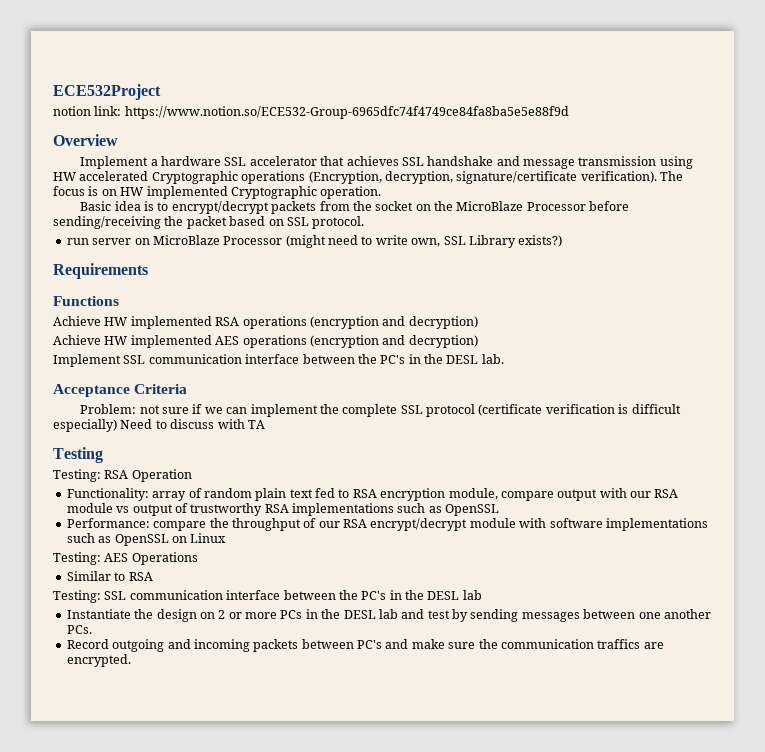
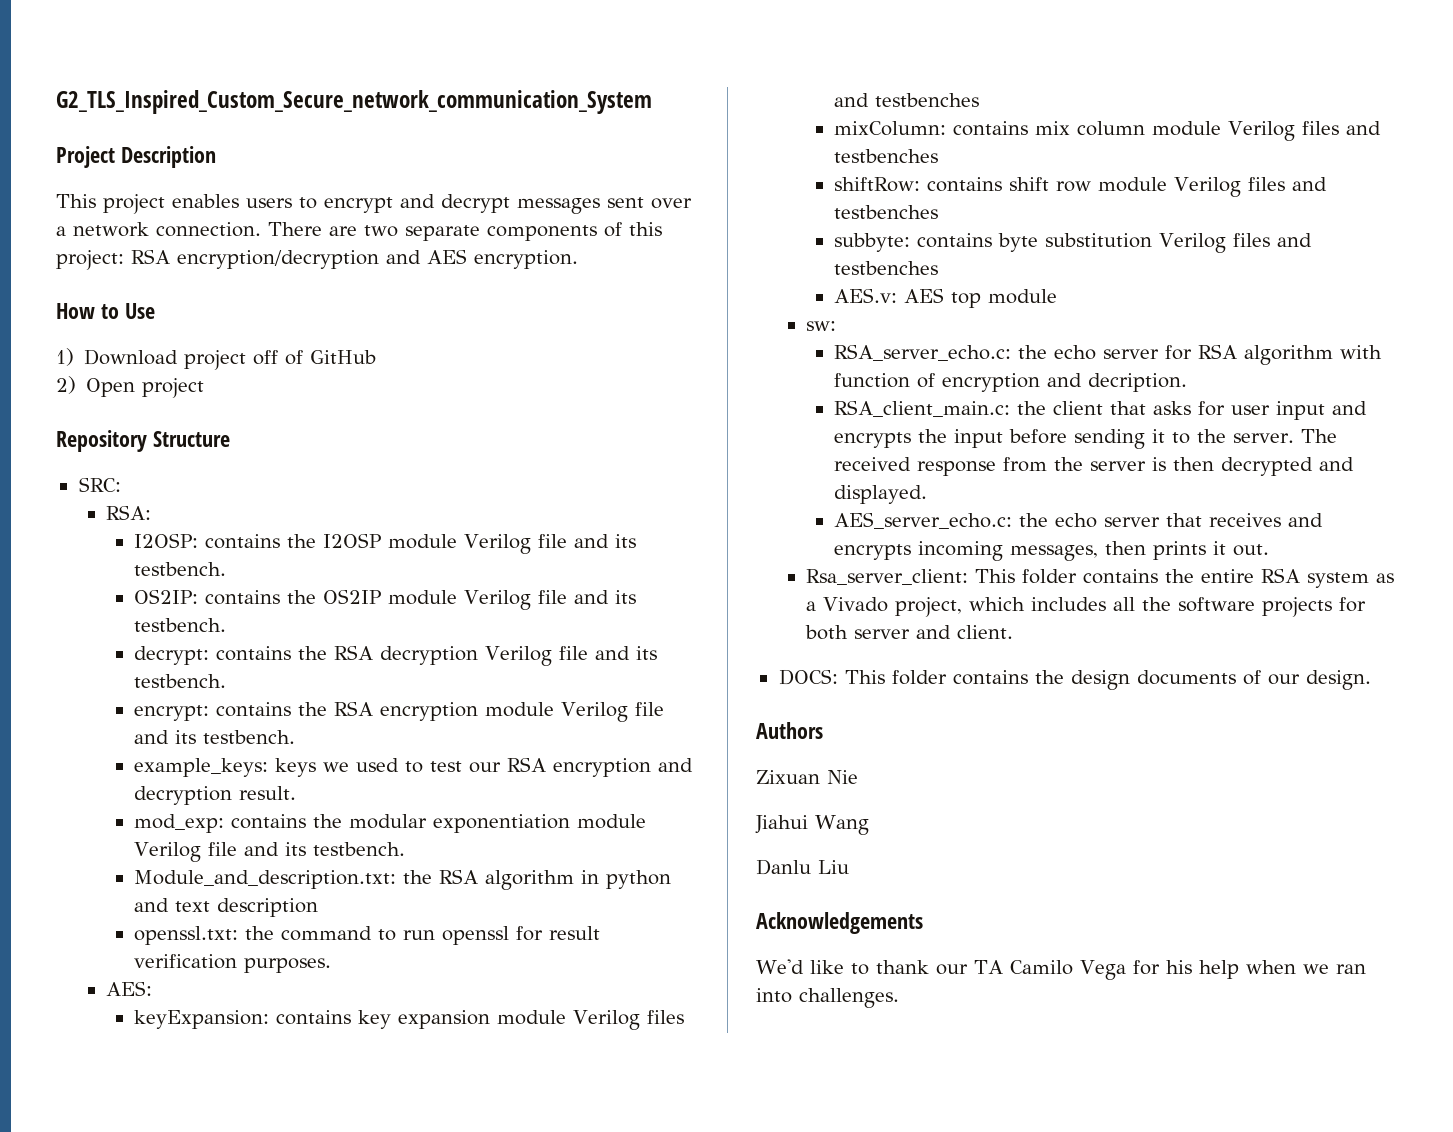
- ECE532Project
- notion link: https://www.notion.so/ECE532-Group-6965dfc74f4749ce84fa8ba5e5e88f9d
- Overview
- Implement a hardware SSL accelerator that achieves SSL handshake and message transmission using HW accelerated Cryptographic operations (Encryption, decryption, signature/certificate verification). The focus is on HW implemented Cryptographic operation.
- Basic idea is to encrypt/decrypt packets from the socket on the MicroBlaze Processor before sending/receiving the packet based on SSL protocol.
- run server on MicroBlaze Processor (might need to write own, SSL Library exists?)
- Requirements
- Functions
- Achieve HW implemented RSA operations (encryption and decryption)
- Achieve HW implemented AES operations (encryption and decryption)
- Implement SSL communication interface between the PC's in the DESL lab.
- Acceptance Criteria
- Problem: not sure if we can implement the complete SSL protocol (certificate verification is difficult especially) Need to discuss with TA
- Testing
- Testing: RSA Operation
- Functionality: array of random plain text fed to RSA encryption module, compare output with our RSA module vs output of trustworthy RSA implementations such as OpenSSL
- Performance: compare the throughput of our RSA encrypt/decrypt module with software implementations such as OpenSSL on Linux
- Testing: AES Operations
- Similar to RSA
- Testing: SSL communication interface between the PC's in the DESL lab
- Instantiate the design on 2 or more PCs in the DESL lab and test by sending messages between one another PCs.
- Record outgoing and incoming packets between PC's and make sure the communication traffics are encrypted.
+ G2_TLS_Inspired_Custom_Secure_network_communication_System
+ Project Description
+ This project enables users to encrypt and decrypt messages sent over a network connection. There are two separate components of this project: RSA encryption/decryption and AES encryption.
+ How to Use
+ 1) Download project off of GitHub
+ 2) Open project
+ Repository Structure
+ SRC:
+ RSA:
+ I2OSP: contains the I2OSP module Verilog file and its testbench.
+ OS2IP: contains the OS2IP module Verilog file and its testbench.
+ decrypt: contains the RSA decryption Verilog file and its testbench.
+ encrypt: contains the RSA encryption module Verilog file and its testbench.
+ example_keys: keys we used to test our RSA encryption and decryption result.
+ mod_exp: contains the modular exponentiation module Verilog file and its testbench.
+ Module_and_description.txt: the RSA algorithm in python and text description
+ openssl.txt: the command to run openssl for result verification purposes.
+ AES:
+ keyExpansion: contains key expansion module Verilog files and testbenches
+ mixColumn: contains mix column module Verilog files and testbenches
+ shiftRow: contains shift row module Verilog files and testbenches
+ subbyte: contains byte substitution Verilog files and testbenches
+ AES.v: AES top module
+ sw:
+ RSA_server_echo.c: the echo server for RSA algorithm with function of encryption and decription.
+ RSA_client_main.c: the client that asks for user input and encrypts the input before sending it to the server. The received response from the server is then decrypted and displayed.
+ AES_server_echo.c: the echo server that receives and encrypts incoming messages, then prints it out.
+ Rsa_server_client: This folder contains the entire RSA system as a Vivado project, which includes all the software projects for both server and client.
+ DOCS: This folder contains the design documents of our design.
+ Authors
+ Zixuan Nie
+ Jiahui Wang
+ Danlu Liu
+ Acknowledgements
+ We'd like to thank our TA Camilo Vega for his help when we ran into challenges.

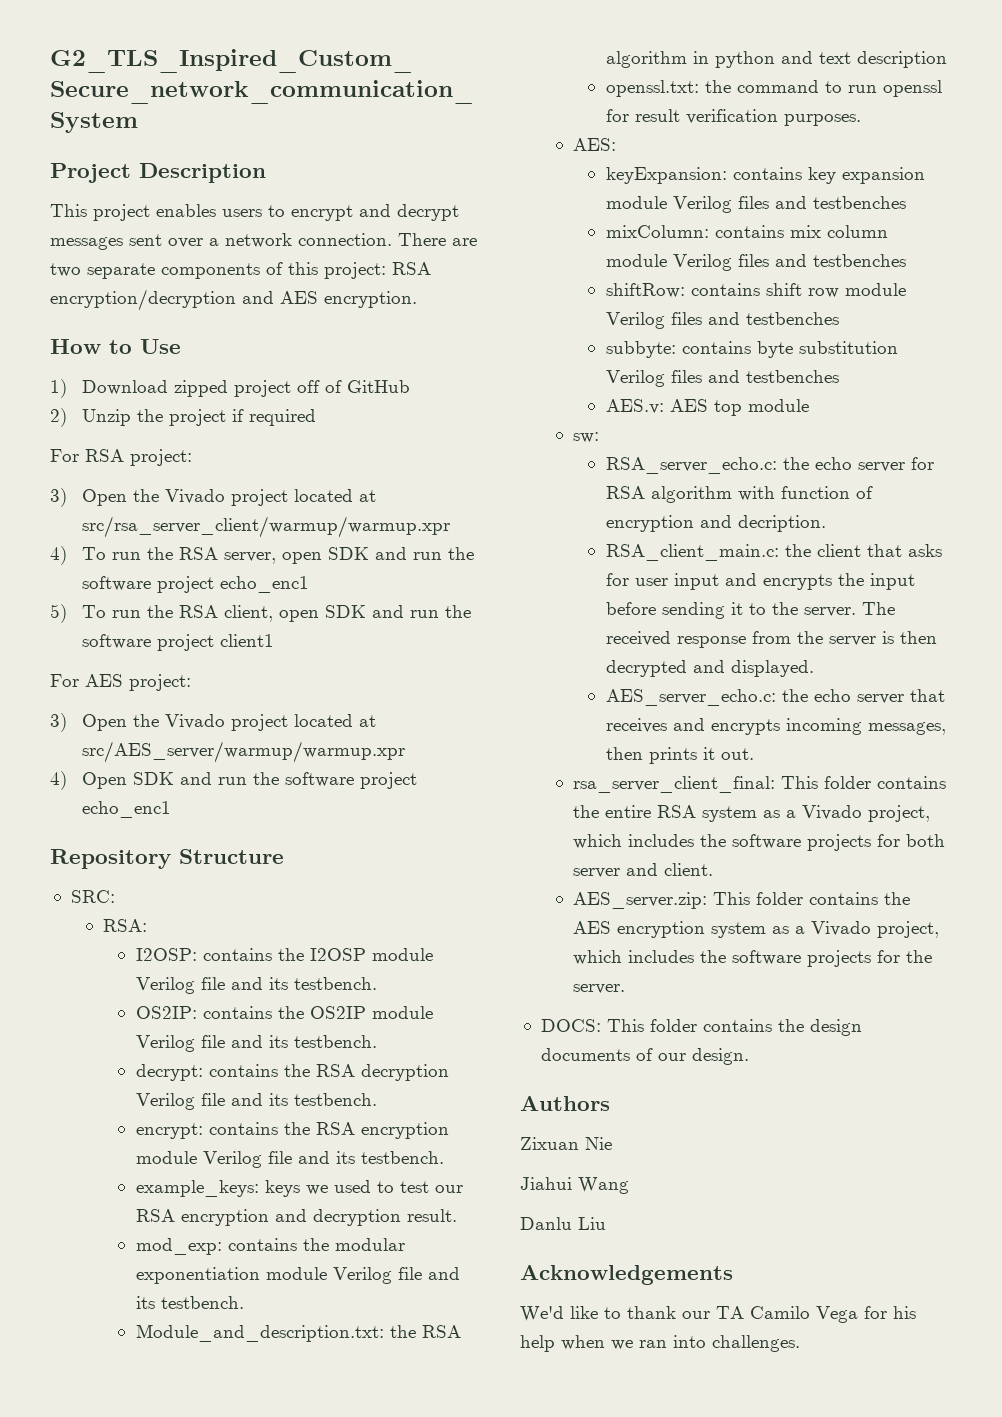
- 1) Download project off of GitHub
+ 1) Download zipped project off of GitHub
- 2) Open project
+ 2) Unzip the project if required
+ For RSA project:
+ 3) Open the Vivado project located at src/rsa_server_client/warmup/warmup.xpr
+ 4) To run the RSA server, open SDK and run the software project echo_enc1
+ 5) To run the RSA client, open SDK and run the software project client1
+ For AES project:
+ 3) Open the Vivado project located at src/AES_server/warmup/warmup.xpr
+ 4) Open SDK and run the software project echo_enc1
- Rsa_server_client: This folder contains the entire RSA system as a Vivado project, which includes all the software projects for both server and client.
+ rsa_server_client_final: This folder contains the entire RSA system as a Vivado project, which includes the software projects for both server and client.
+ AES_server.zip: This folder contains the AES encryption system as a Vivado project, which includes the software projects for the server.

